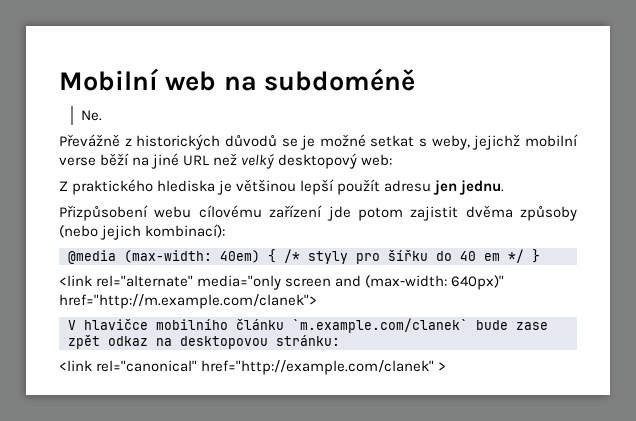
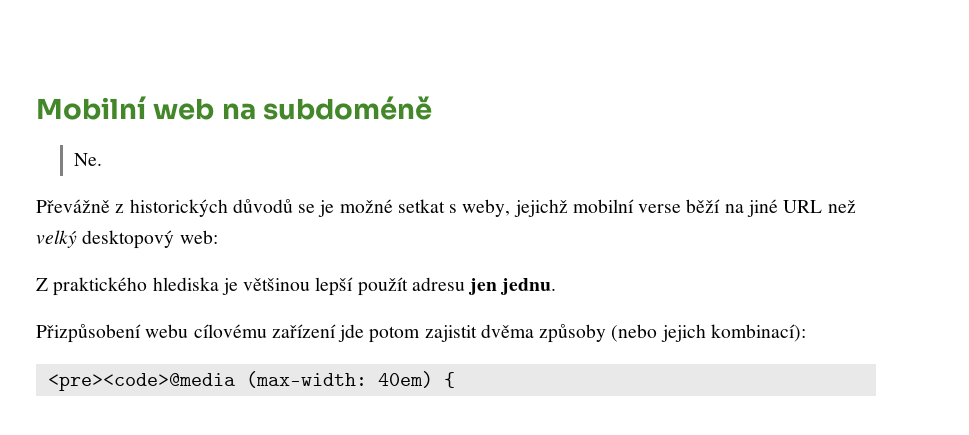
- @media (max-width: 40em) { /* styly pro šířku do 40 em */ }
- <link rel="alternate" media="only screen and (max-width: 640px)" href="http://m.example.com/clanek">
- V hlavičce mobilního článku `m.example.com/clanek` bude zase zpět odkaz na desktopovou stránku:
- <link rel="canonical" href="http://example.com/clanek" >
+ <pre><code>@media (max-width: 40em) {

